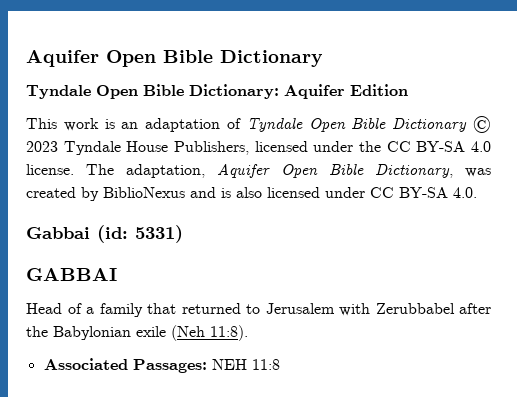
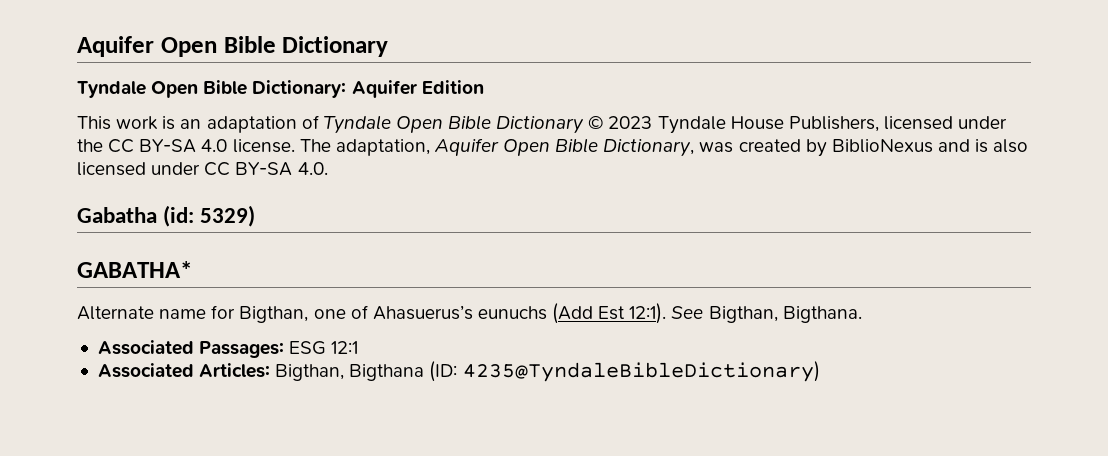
- Gabbai (id: 5331)
- GABBAI
- Head of a family that returned to Jerusalem with Zerubbabel after the Babylonian exile (Neh 11:8).
- Associated Passages: NEH 11:8
+ Gabatha (id: 5329)
+ GABATHA*
+ Alternate name for Bigthan, one of Ahasuerus’s eunuchs (Add Est 12:1). See Bigthan, Bigthana.
+ Associated Passages: ESG 12:1
+ Associated Articles: Bigthan, Bigthana (ID: 4235@TyndaleBibleDictionary)

